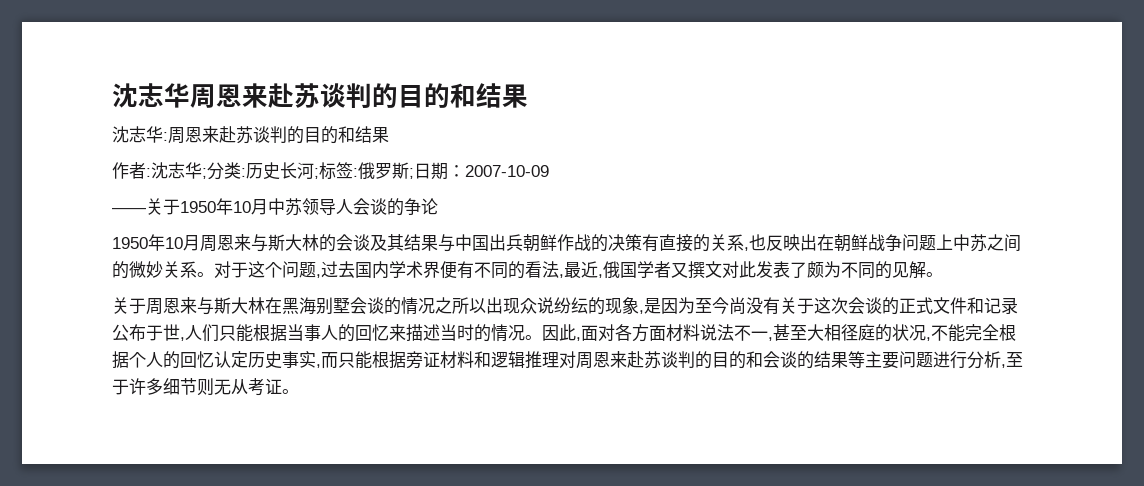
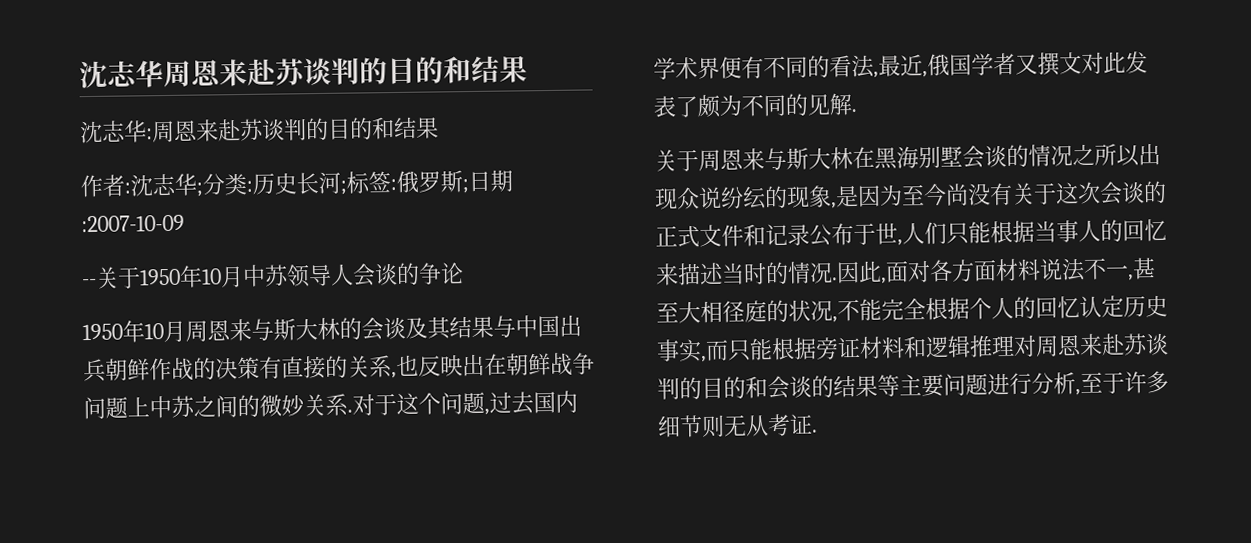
- 作者:沈志华;分类:历史长河;标签:俄罗斯;日期：2007-10-09
- ——关于1950年10月中苏领导人会谈的争论
+ 作者:沈志华;分类:历史长河;标签:俄罗斯;日期:2007-10-09
+ --关于1950年10月中苏领导人会谈的争论
- 1950年10月周恩来与斯大林的会谈及其结果与中国出兵朝鲜作战的决策有直接的关系,也反映出在朝鲜战争问题上中苏之间的微妙关系。
+ 1950年10月周恩来与斯大林的会谈及其结果与中国出兵朝鲜作战的决策有直接的关系,也反映出在朝鲜战争问题上中苏之间的微妙关系.
- 对于这个问题,过去国内学术界便有不同的看法,最近,俄国学者又撰文对此发表了颇为不同的见解。
+ 对于这个问题,过去国内学术界便有不同的看法,最近,俄国学者又撰文对此发表了颇为不同的见解.
- 关于周恩来与斯大林在黑海别墅会谈的情况之所以出现众说纷纭的现象,是因为至今尚没有关于这次会谈的正式文件和记录公布于世,人们只能根据当事人的回忆来描述当时的情况。
+ 关于周恩来与斯大林在黑海别墅会谈的情况之所以出现众说纷纭的现象,是因为至今尚没有关于这次会谈的正式文件和记录公布于世,人们只能根据当事人的回忆来描述当时的情况.
- 因此,面对各方面材料说法不一,甚至大相径庭的状况,不能完全根据个人的回忆认定历史事实,而只能根据旁证材料和逻辑推理对周恩来赴苏谈判的目的和会谈的结果等主要问题进行分析,至于许多细节则无从考证。
+ 因此,面对各方面材料说法不一,甚至大相径庭的状况,不能完全根据个人的回忆认定历史事实,而只能根据旁证材料和逻辑推理对周恩来赴苏谈判的目的和会谈的结果等主要问题进行分析,至于许多细节则无从考证.

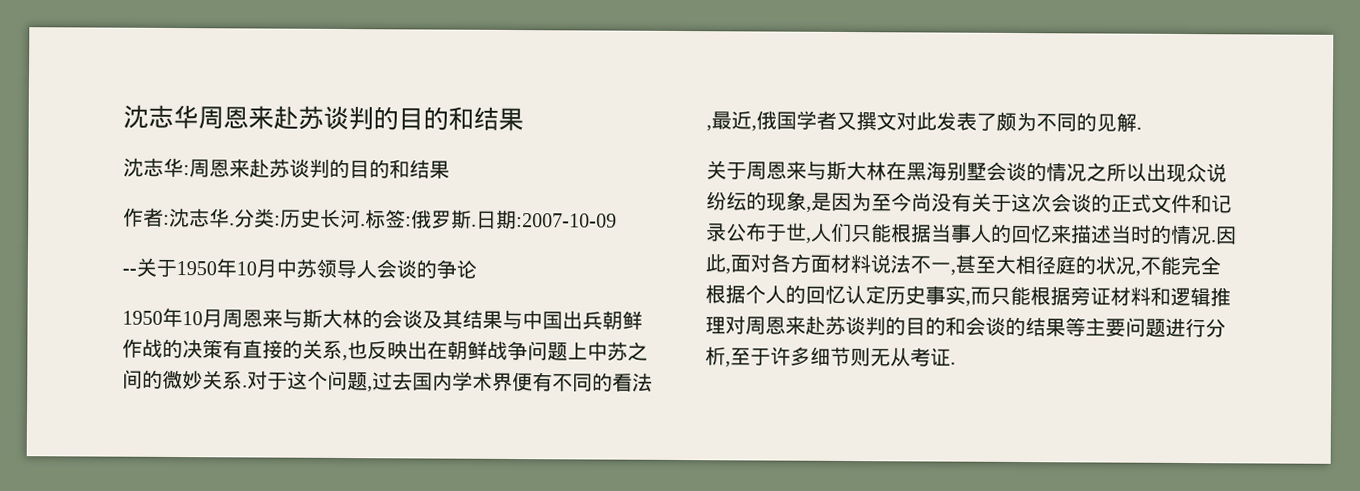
- 作者:沈志华;分类:历史长河;标签:俄罗斯;日期:2007-10-09
+ 作者:沈志华.分类:历史长河.标签:俄罗斯.日期:2007-10-09

